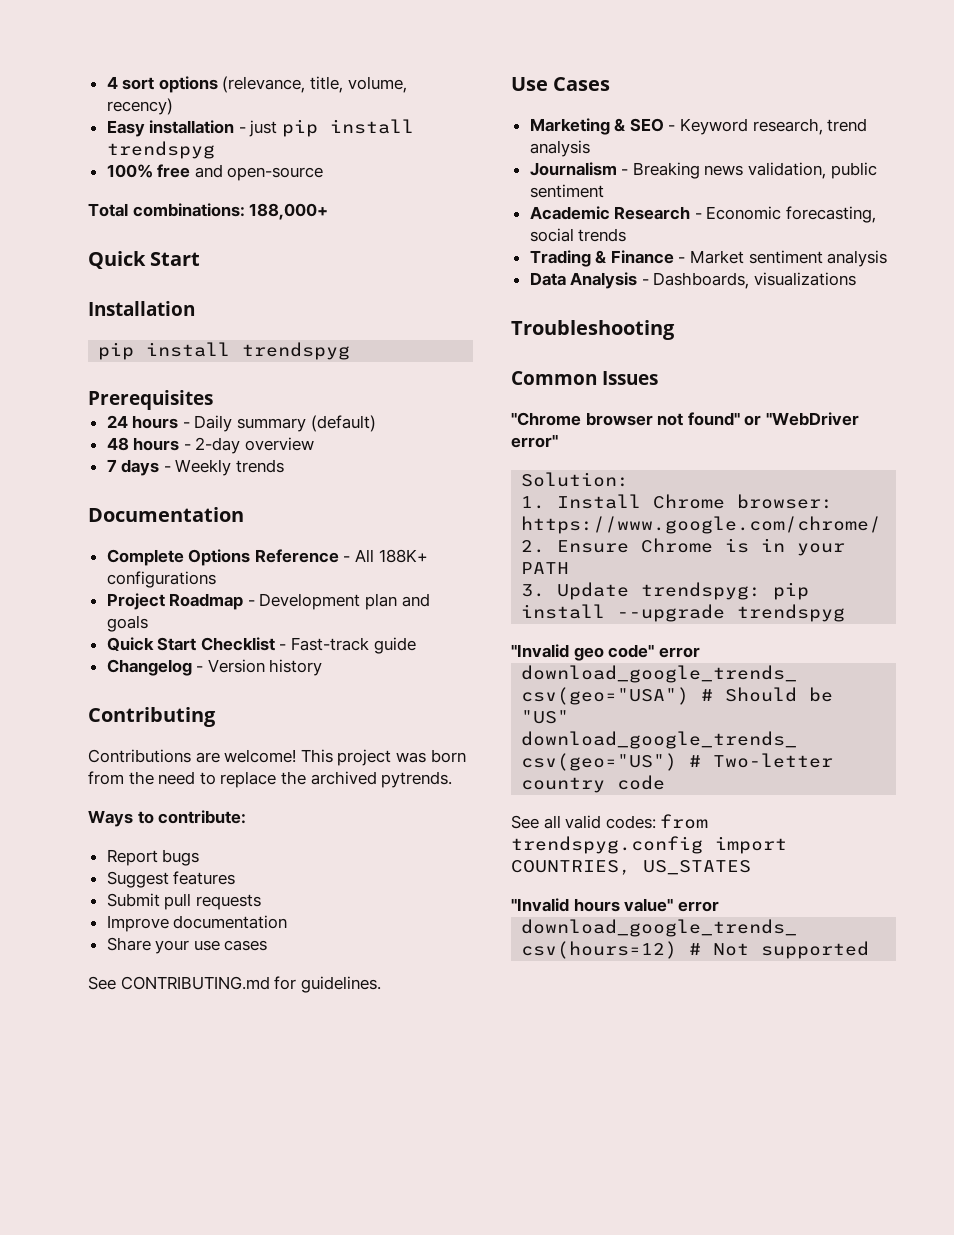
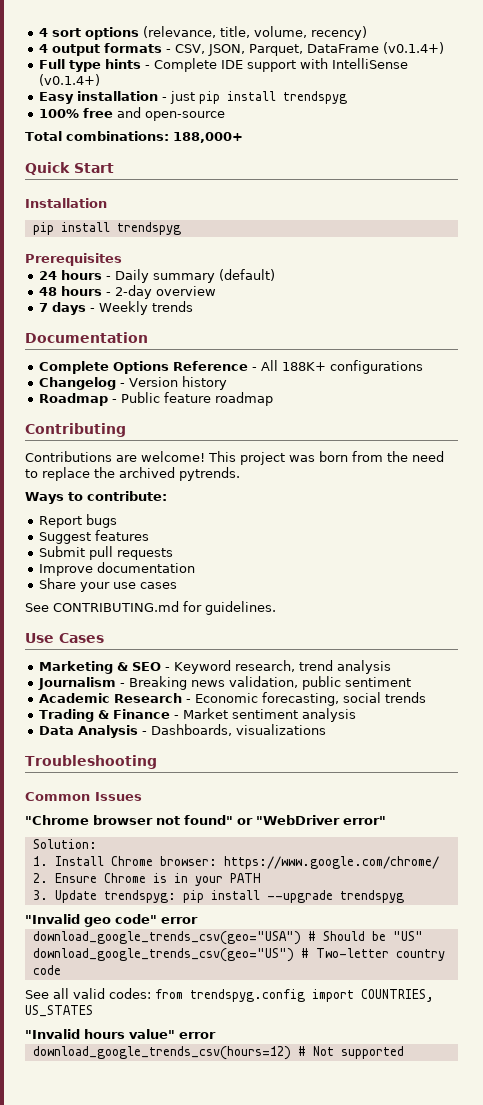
+ 4 output formats - CSV, JSON, Parquet, DataFrame (v0.1.4+)
+ Full type hints - Complete IDE support with IntelliSense (v0.1.4+)
- Project Roadmap - Development plan and goals
- Quick Start Checklist - Fast-track guide
+ Roadmap - Public feature roadmap

